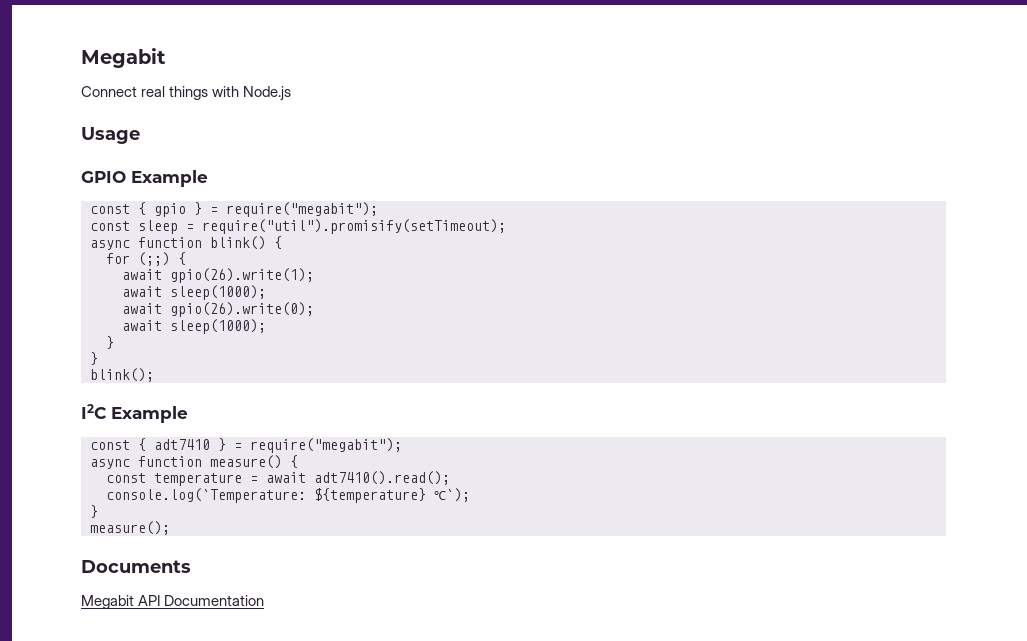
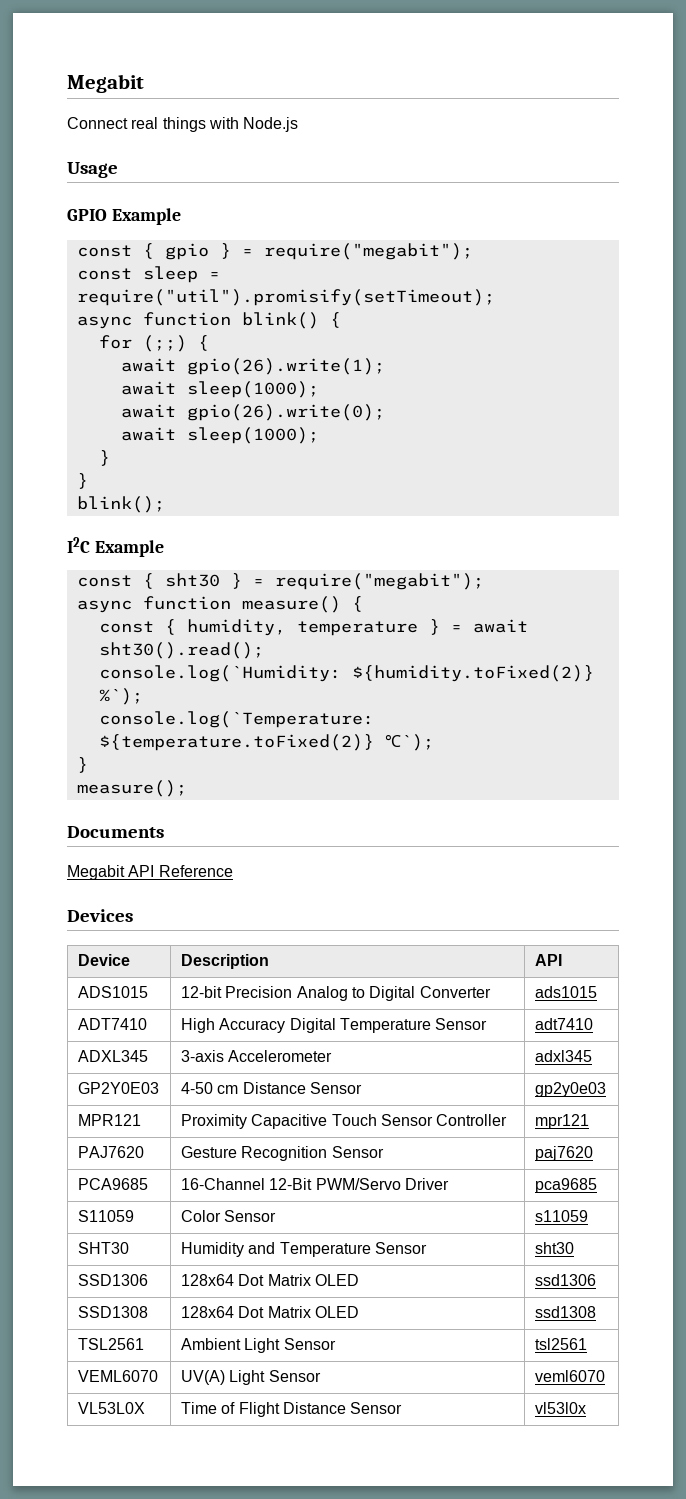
- const { adt7410 } = require("megabit");
+ const { sht30 } = require("megabit");
- const temperature = await adt7410().read();
+ const { humidity, temperature } = await sht30().read();
+ console.log(`Humidity: ${humidity.toFixed(2)} %`);
- console.log(`Temperature: ${temperature} ℃`);
+ console.log(`Temperature: ${temperature.toFixed(2)} ℃`);
- Megabit API Documentation
+ Megabit API Reference
+ Devices
+ Device | Description | API
+ ADS1015 | 12-bit Precision Analog to Digital Converter | ads1015
+ ADT7410 | High Accuracy Digital Temperature Sensor | adt7410
+ ADXL345 | 3-axis Accelerometer | adxl345
+ GP2Y0E03 | 4-50 cm Distance Sensor | gp2y0e03
+ MPR121 | Proximity Capacitive Touch Sensor Controller | mpr121
+ PAJ7620 | Gesture Recognition Sensor | paj7620
+ PCA9685 | 16-Channel 12-Bit PWM/Servo Driver | pca9685
+ S11059 | Color Sensor | s11059
+ SHT30 | Humidity and Temperature Sensor | sht30
+ SSD1306 | 128x64 Dot Matrix OLED | ssd1306
+ SSD1308 | 128x64 Dot Matrix OLED | ssd1308
+ TSL2561 | Ambient Light Sensor | tsl2561
+ VEML6070 | UV(A) Light Sensor | veml6070
+ VL53L0X | Time of Flight Distance Sensor | vl53l0x

